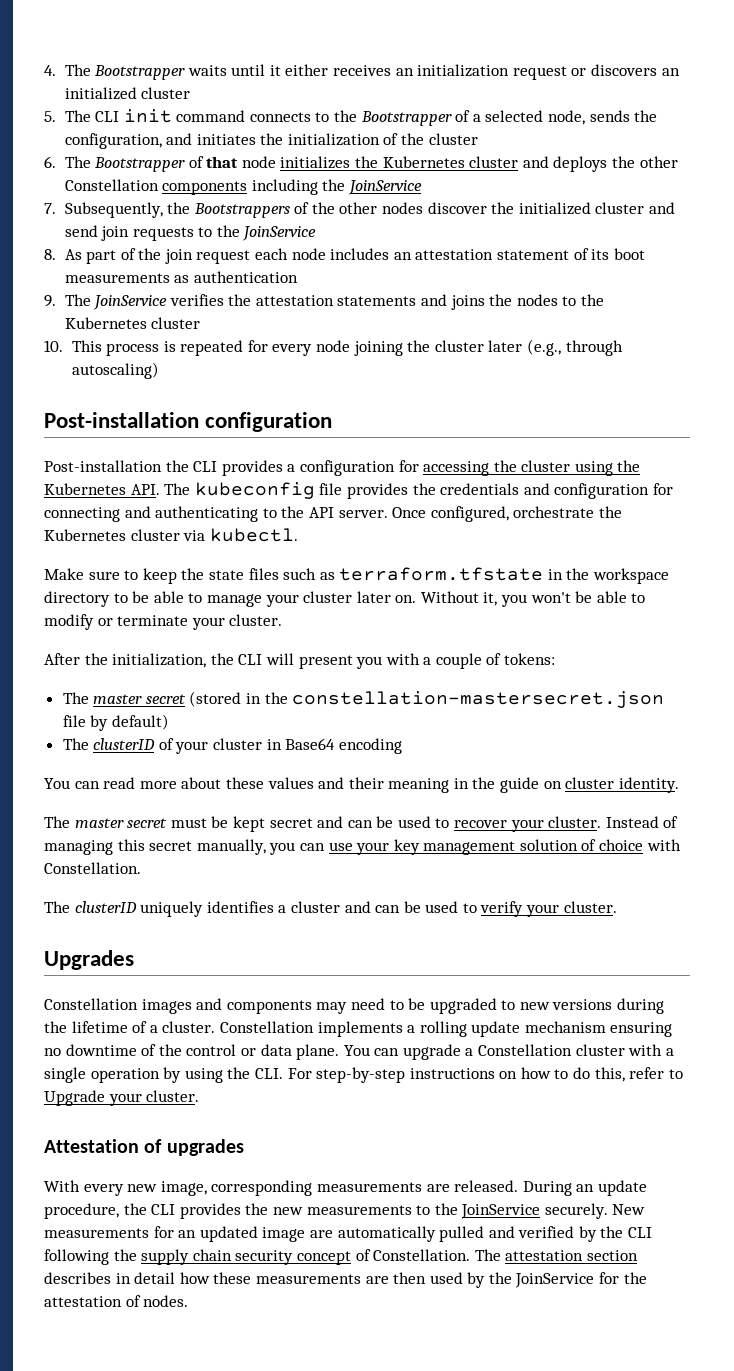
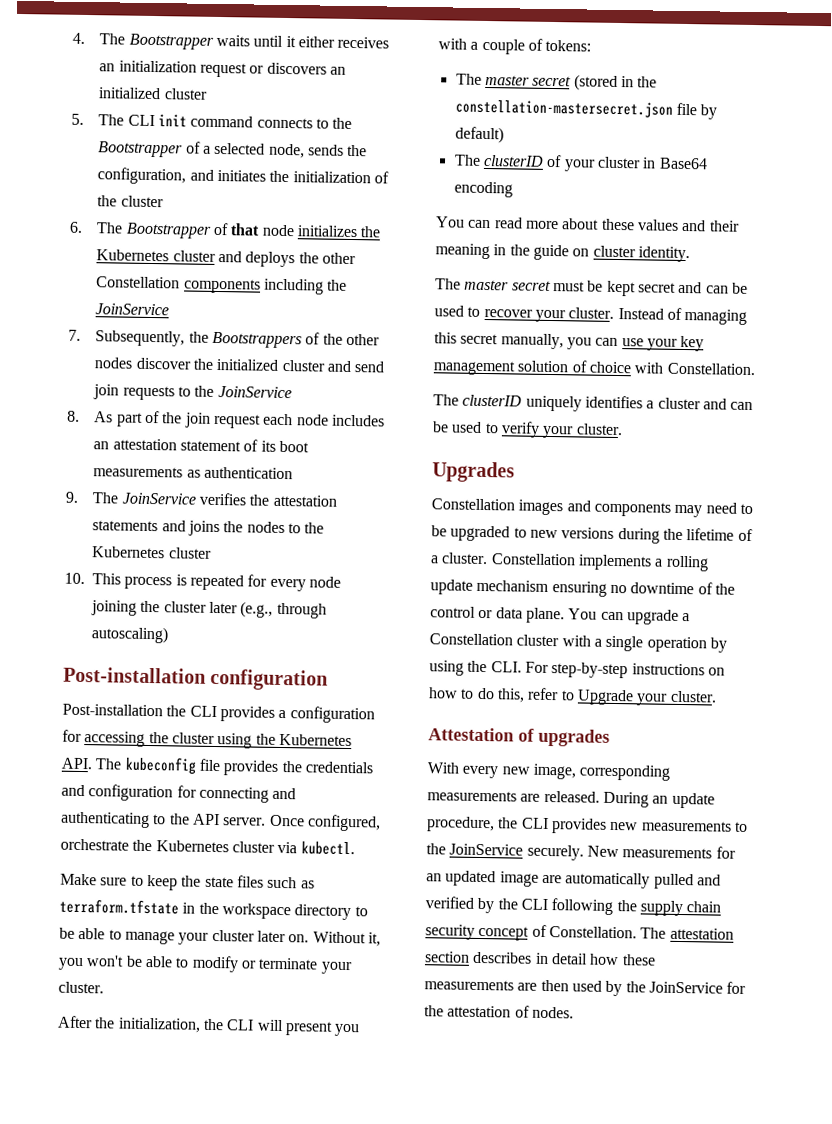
- During an update procedure, the CLI provides the new measurements to the JoinService securely.
+ During an update procedure, the CLI provides new measurements to the JoinService securely.

